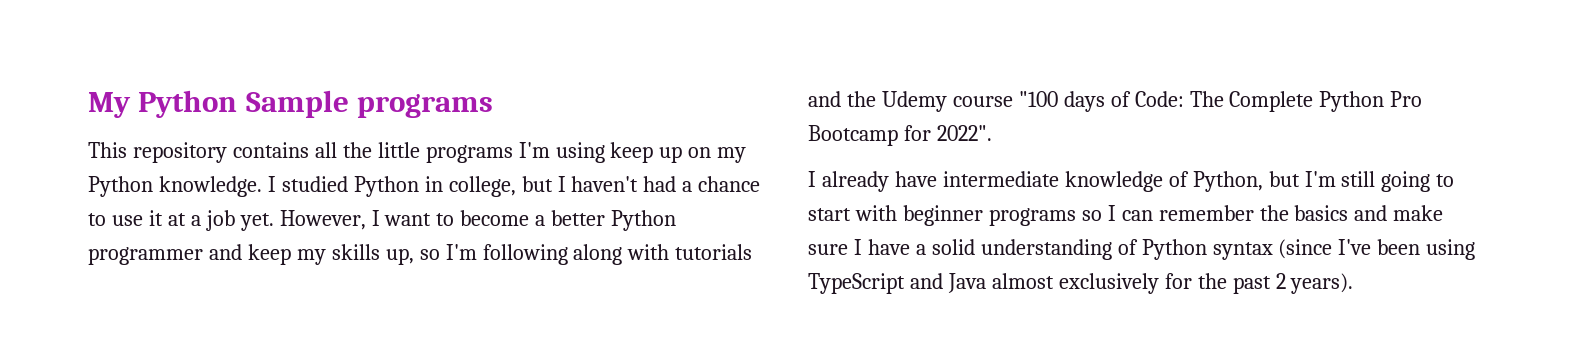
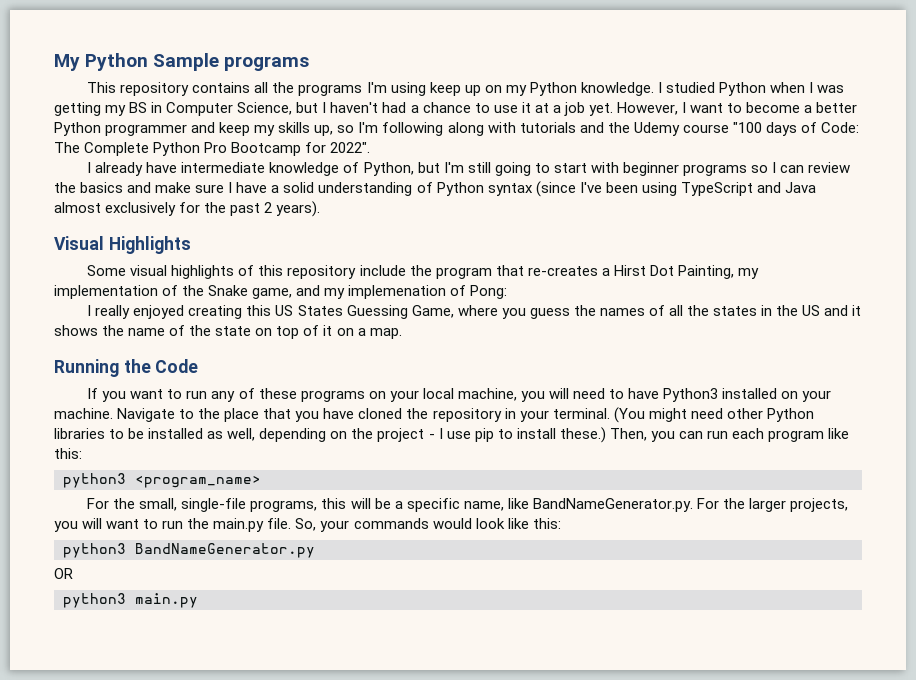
- This repository contains all the little programs I'm using keep up on my Python knowledge.
+ This repository contains all the programs I'm using keep up on my Python knowledge.
- I studied Python in college, but I haven't had a chance to use it at a job yet.
+ I studied Python when I was getting my BS in Computer Science, but I haven't had a chance to use it at a job yet.
- I already have intermediate knowledge of Python, but I'm still going to start with beginner programs so I can remember the basics and make sure I have a solid understanding of Python syntax (since I've been using TypeScript and Java almost exclusively for the past 2 years).
+ I already have intermediate knowledge of Python, but I'm still going to start with beginner programs so I can review the basics and make sure I have a solid understanding of Python syntax (since I've been using TypeScript and Java almost exclusively for the past 2 years).
+ Visual Highlights
+ Some visual highlights of this repository include the program that re-creates a Hirst Dot Painting, my implementation of the Snake game, and my implemenation of Pong:
+ I really enjoyed creating this US States Guessing Game, where you guess the names of all the states in the US and it shows the name of the state on top of it on a map.
+ Running the Code
+ If you want to run any of these programs on your local machine, you will need to have Python3 installed on your machine. Navigate to the place that you have cloned the repository in your terminal. (You might need other Python libraries to be installed as well, depending on the project - I use pip to install these.) Then, you can run each program like this:
+ python3 <program_name>
+ For the small, single-file programs, this will be a specific name, like BandNameGenerator.py. For the larger projects, you will want to run the main.py file. So, your commands would look like this:
+ python3 BandNameGenerator.py
+ OR
+ python3 main.py

